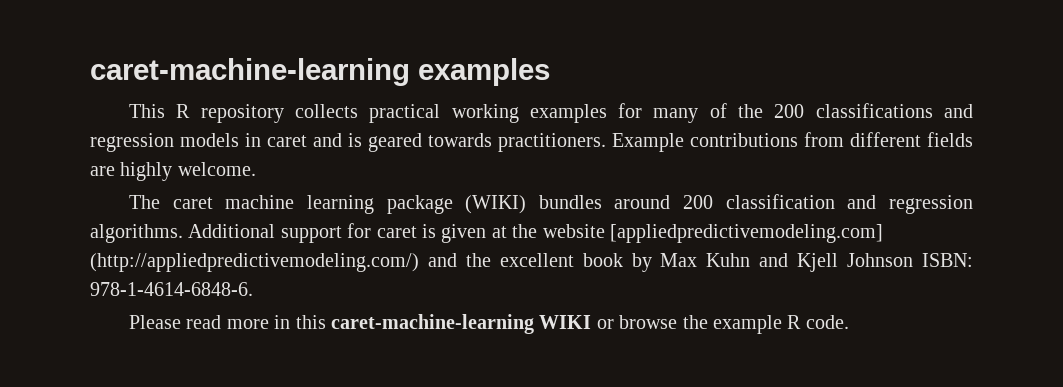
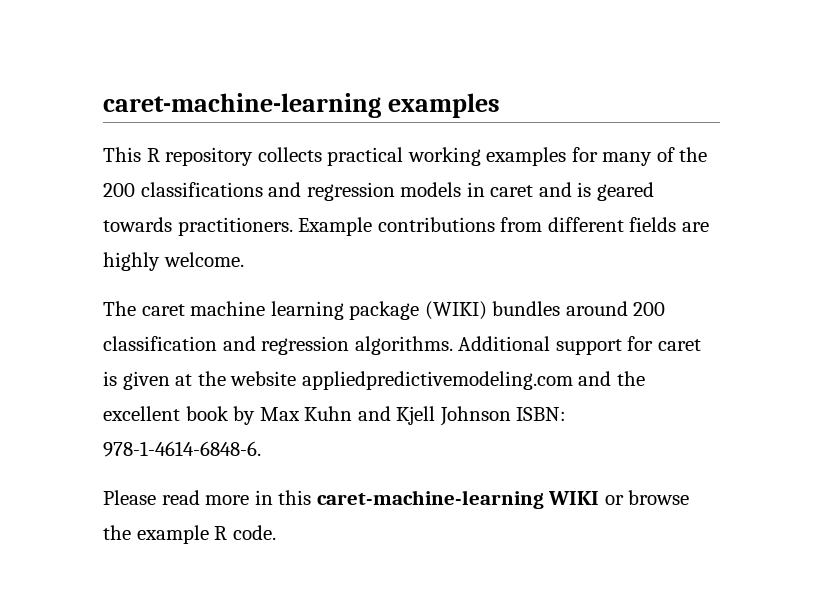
- Additional support for caret is given at the website [appliedpredictivemodeling.com] (http://appliedpredictivemodeling.com/) and the excellent book by Max Kuhn and Kjell Johnson ISBN: 978-1-4614-6848-6.
+ Additional support for caret is given at the website appliedpredictivemodeling.com and the excellent book by Max Kuhn and Kjell Johnson ISBN: 978-1-4614-6848-6.

